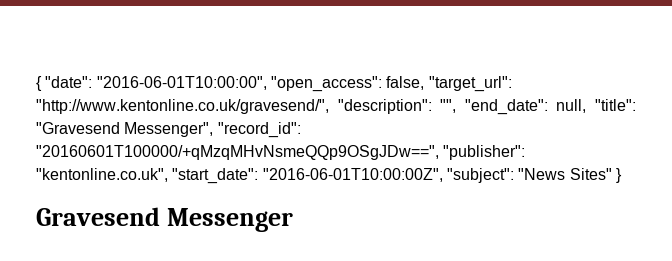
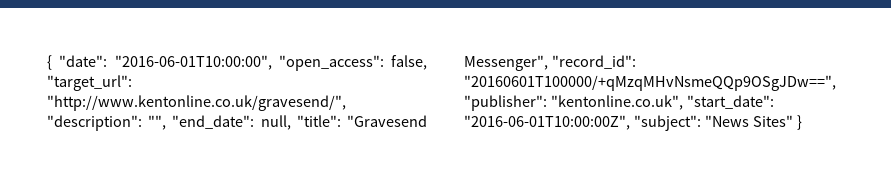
- Gravesend Messenger

